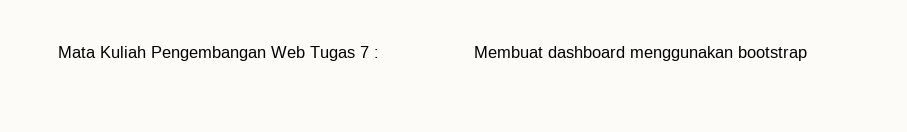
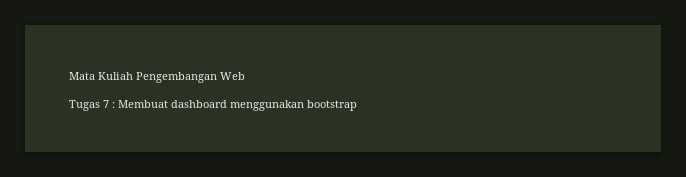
- Mata Kuliah Pengembangan Web Tugas 7 : Membuat dashboard menggunakan bootstrap
+ Mata Kuliah Pengembangan Web
+ Tugas 7 : Membuat dashboard menggunakan bootstrap

